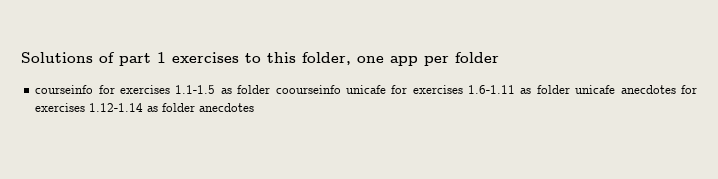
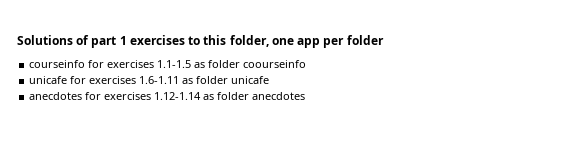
- courseinfo for exercises 1.1-1.5 as folder coourseinfo unicafe for exercises 1.6-1.11 as folder unicafe anecdotes for exercises 1.12-1.14 as folder anecdotes
+ courseinfo for exercises 1.1-1.5 as folder coourseinfo
+ unicafe for exercises 1.6-1.11 as folder unicafe
+ anecdotes for exercises 1.12-1.14 as folder anecdotes

